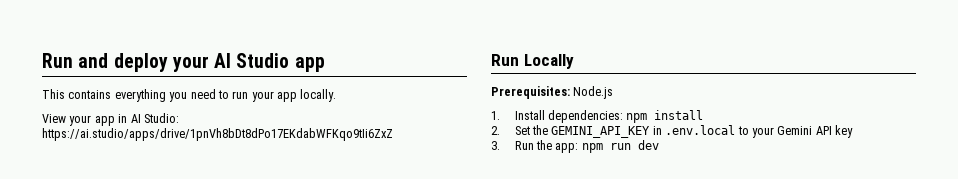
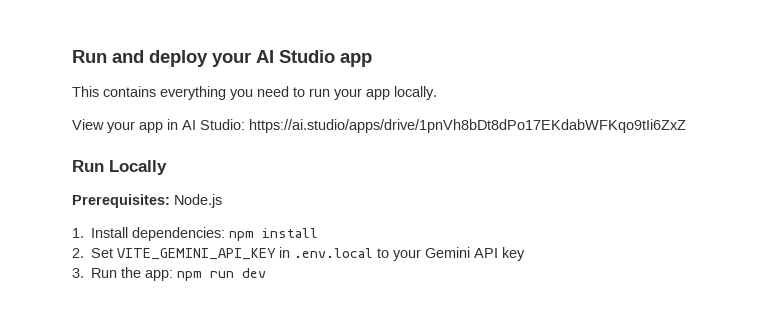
- 2. Set the GEMINI_API_KEY in .env.local to your Gemini API key
+ 2. Set VITE_GEMINI_API_KEY in .env.local to your Gemini API key

